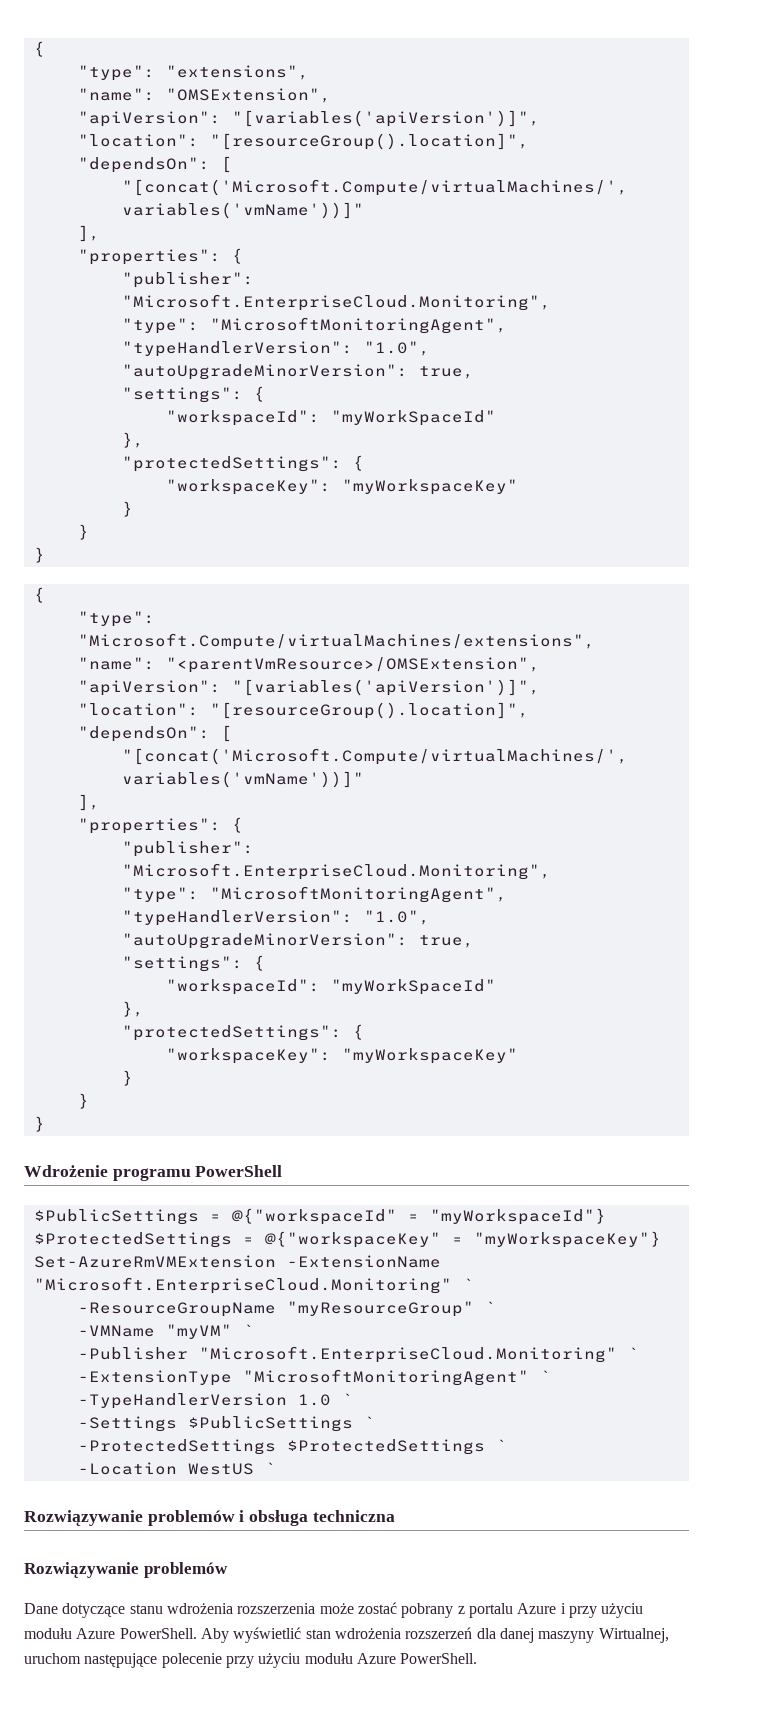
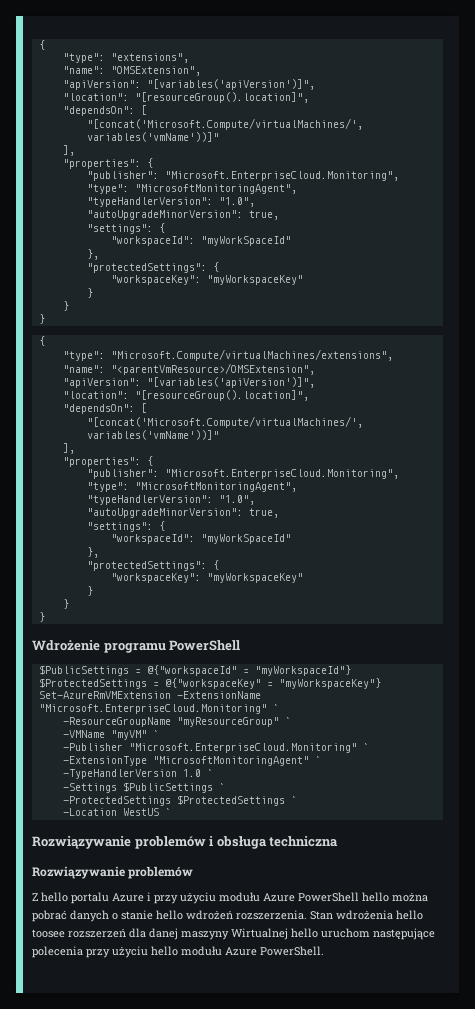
- Dane dotyczące stanu wdrożenia rozszerzenia może zostać pobrany z portalu Azure i przy użyciu modułu Azure PowerShell. Aby wyświetlić stan wdrożenia rozszerzeń dla danej maszyny Wirtualnej, uruchom następujące polecenie przy użyciu modułu Azure PowerShell.
+ Z hello portalu Azure i przy użyciu modułu Azure PowerShell hello można pobrać danych o stanie hello wdrożeń rozszerzenia. Stan wdrożenia hello toosee rozszerzeń dla danej maszyny Wirtualnej hello uruchom następujące polecenia przy użyciu hello modułu Azure PowerShell.

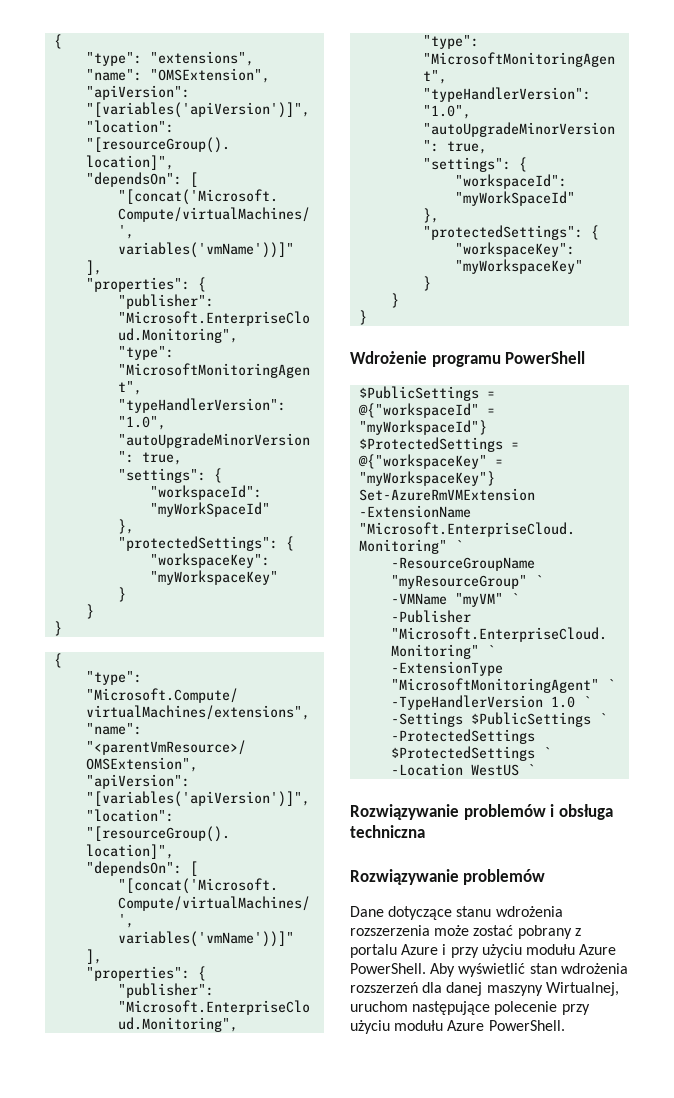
- Z hello portalu Azure i przy użyciu modułu Azure PowerShell hello można pobrać danych o stanie hello wdrożeń rozszerzenia. Stan wdrożenia hello toosee rozszerzeń dla danej maszyny Wirtualnej hello uruchom następujące polecenia przy użyciu hello modułu Azure PowerShell.
+ Dane dotyczące stanu wdrożenia rozszerzenia może zostać pobrany z portalu Azure i przy użyciu modułu Azure PowerShell. Aby wyświetlić stan wdrożenia rozszerzeń dla danej maszyny Wirtualnej, uruchom następujące polecenie przy użyciu modułu Azure PowerShell.

